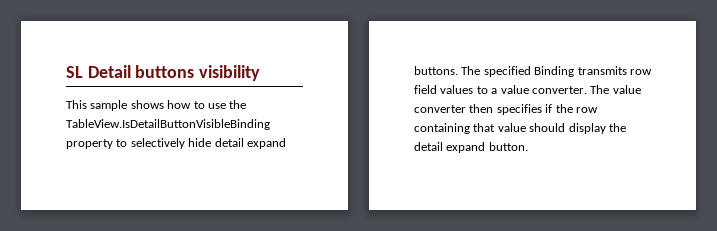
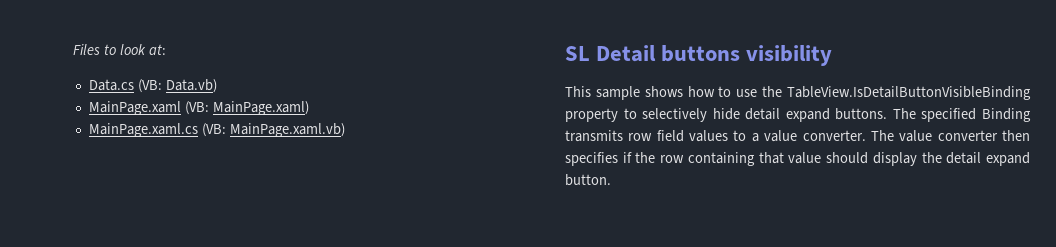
+ Files to look at:
+ Data.cs (VB: Data.vb)
+ MainPage.xaml (VB: MainPage.xaml)
+ MainPage.xaml.cs (VB: MainPage.xaml.vb)

